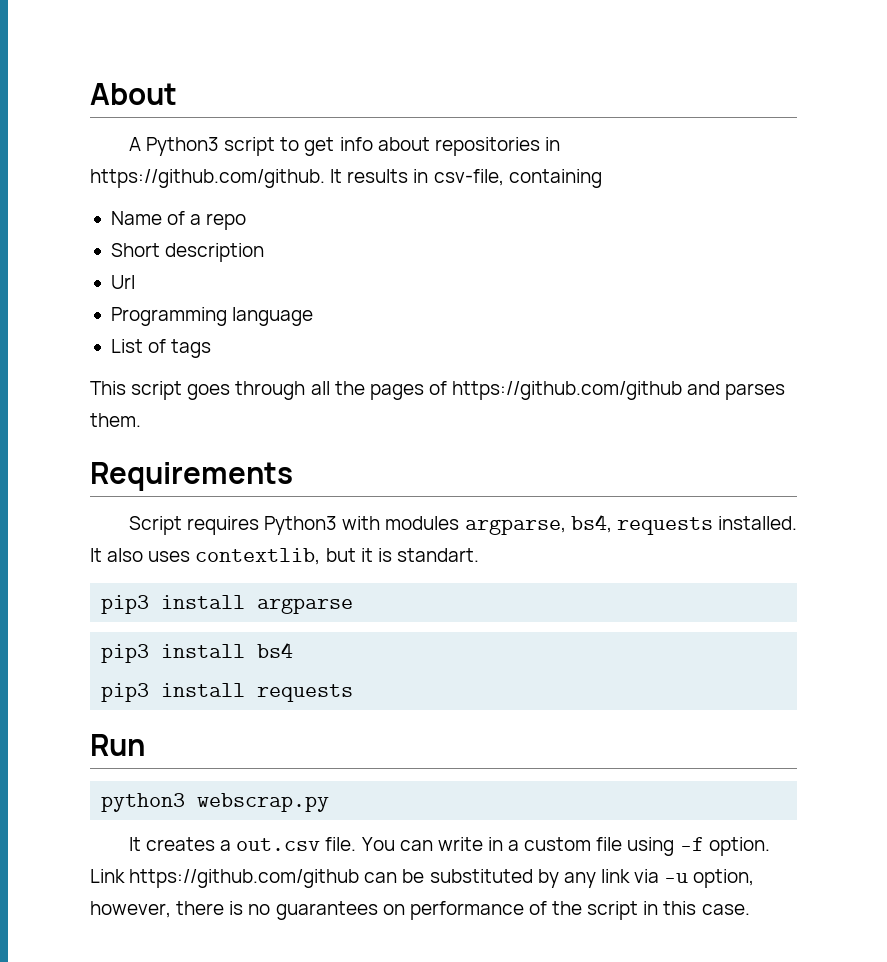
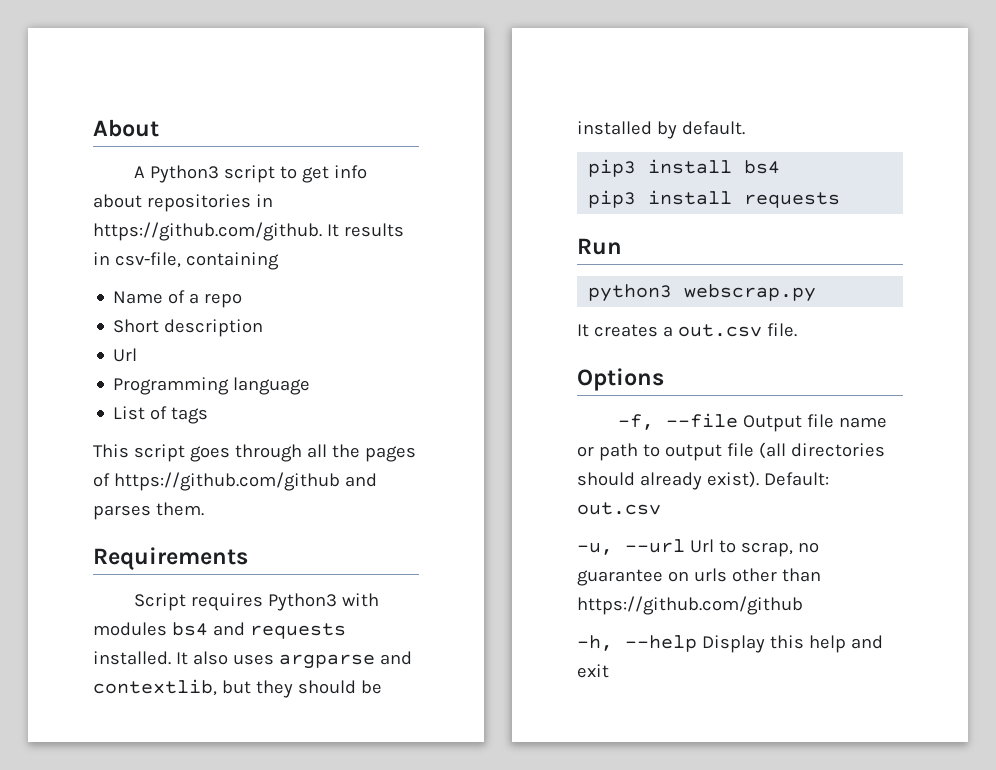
- Script requires Python3 with modules argparse, bs4, requests installed.
+ Script requires Python3 with modules bs4 and requests installed.
- It also uses contextlib, but it is standart.
- pip3 install argparse
+ It also uses argparse and contextlib, but they should be installed by default.
- It creates a out.csv file. You can write in a custom file using -f option. Link https://github.com/github can be substituted by any link via -u option, however, there is no guarantees on performance of the script in this case.
+ It creates a out.csv file.
+ Options
+ -f, --file Output file name or path to output file (all directories should already exist). Default: out.csv
+ -u, --url Url to scrap, no guarantee on urls other than https://github.com/github
+ -h, --help Display this help and exit

